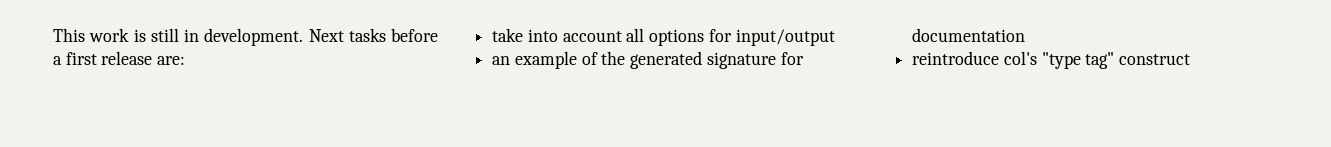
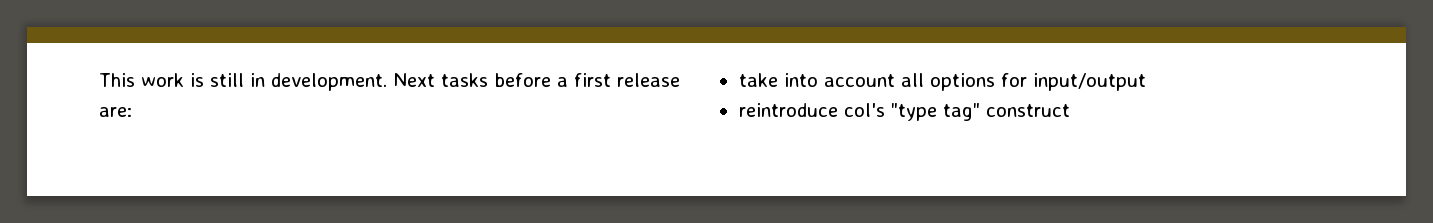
- an example of the generated signature for documentation

